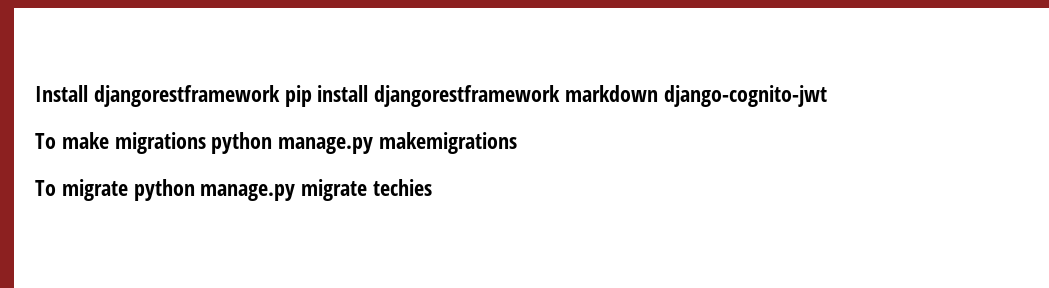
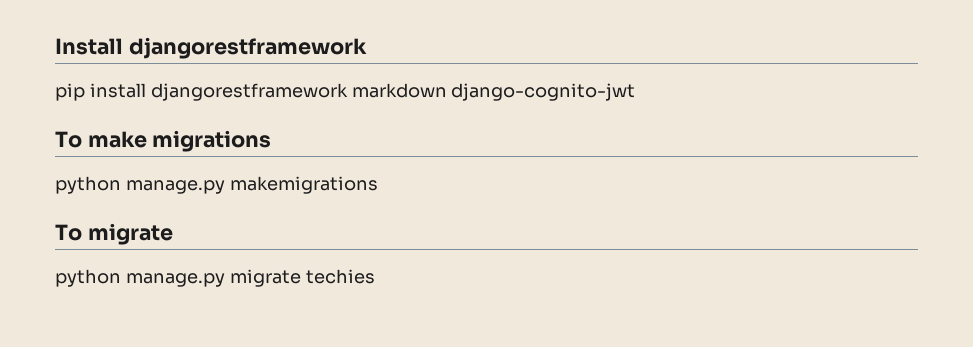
- Install djangorestframework pip install djangorestframework markdown django-cognito-jwt
+ Install djangorestframework
+ pip install djangorestframework markdown django-cognito-jwt
- To make migrations python manage.py makemigrations
+ To make migrations
+ python manage.py makemigrations
- To migrate python manage.py migrate techies
+ To migrate
+ python manage.py migrate techies

